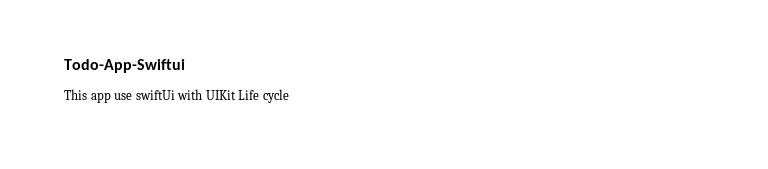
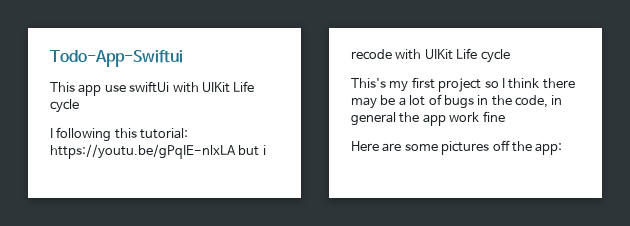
+ I following this tutorial: https://youtu.be/gPqIE-nlxLA but i recode with UIKit Life cycle
+ This's my first project so I think there may be a lot of bugs in the code, in general the app work fine
+ Here are some pictures off the app:

